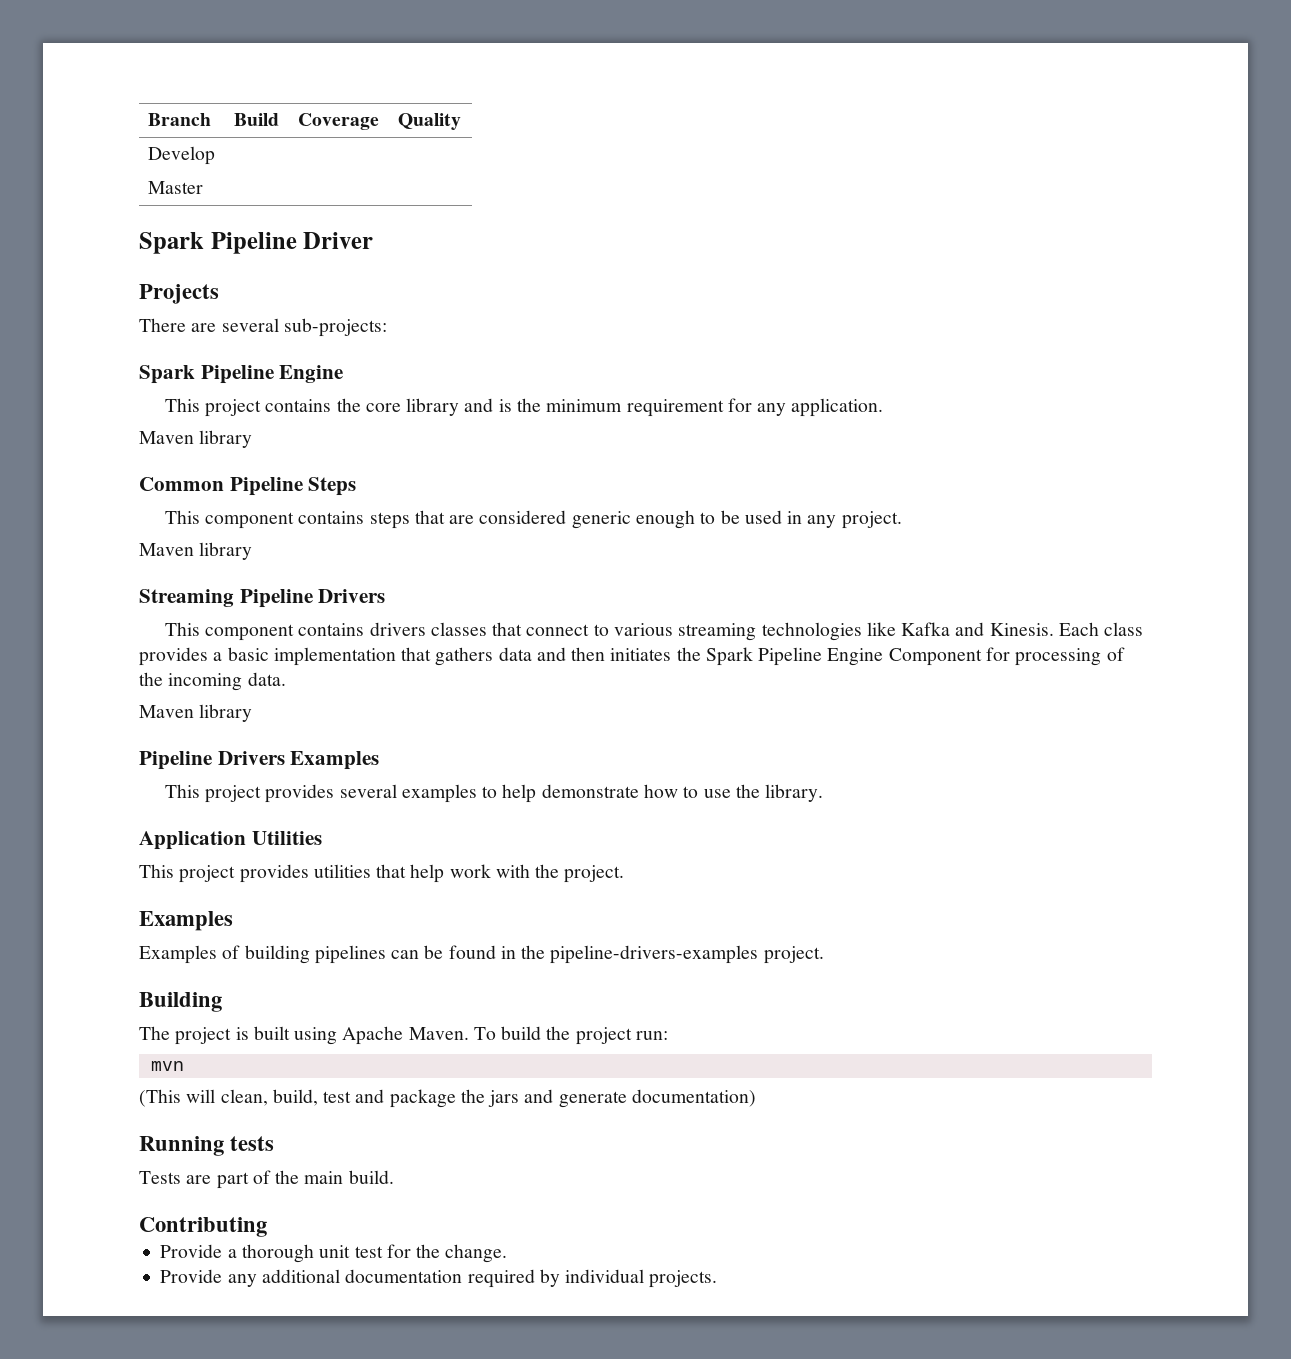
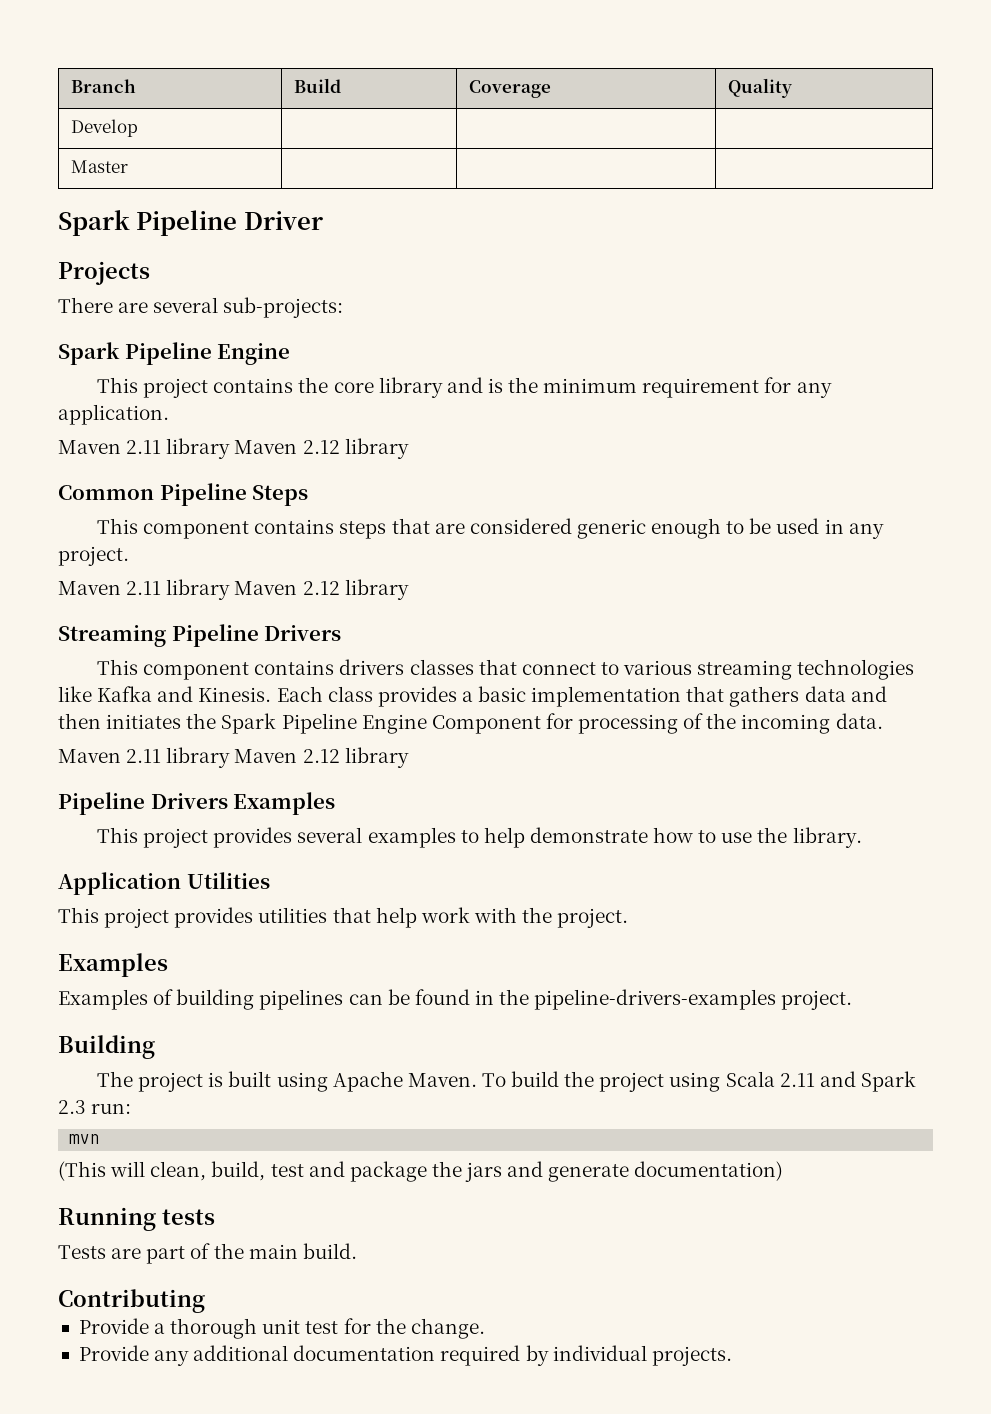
  This project contains the core library and is the minimum requirement for any application.
- Maven library
+ Maven 2.11 library Maven 2.12 library
  This component contains steps that are considered generic enough to be used in any project.
- Maven library
+ Maven 2.11 library Maven 2.12 library
  Each class provides a basic implementation that gathers data and then initiates the Spark Pipeline Engine Component for processing of the incoming data.
- Maven library
+ Maven 2.11 library Maven 2.12 library
- To build the project run:
+ To build the project using Scala 2.11 and Spark 2.3 run:

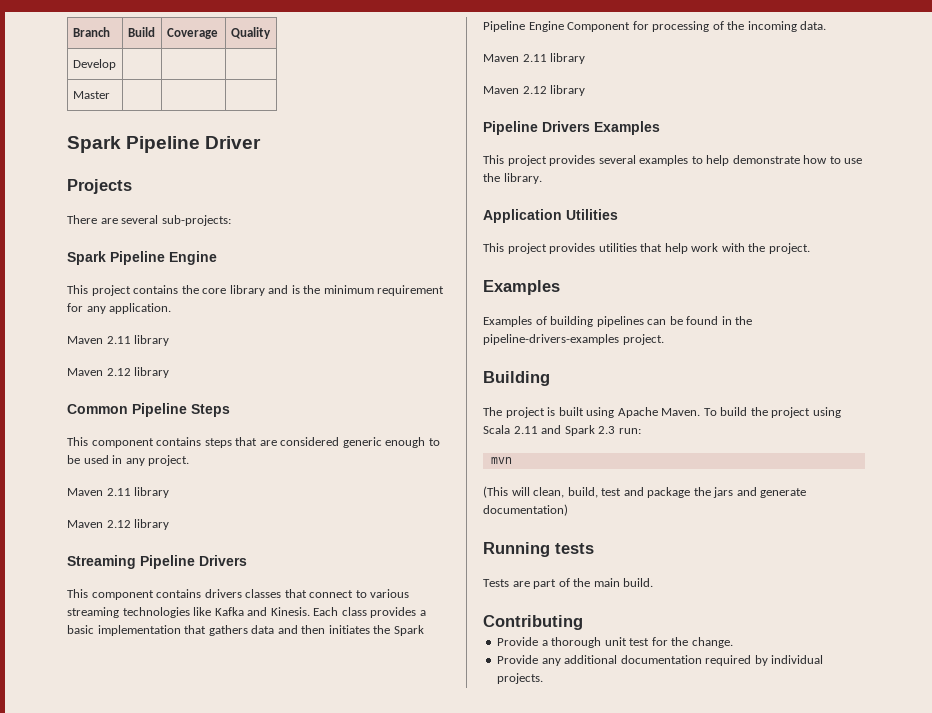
  This project contains the core library and is the minimum requirement for any application.
- Maven 2.11 library Maven 2.12 library
+ Maven 2.11 library
+ Maven 2.12 library
  This component contains steps that are considered generic enough to be used in any project.
- Maven 2.11 library Maven 2.12 library
+ Maven 2.11 library
+ Maven 2.12 library
  Each class provides a basic implementation that gathers data and then initiates the Spark Pipeline Engine Component for processing of the incoming data.
- Maven 2.11 library Maven 2.12 library
+ Maven 2.11 library
+ Maven 2.12 library

